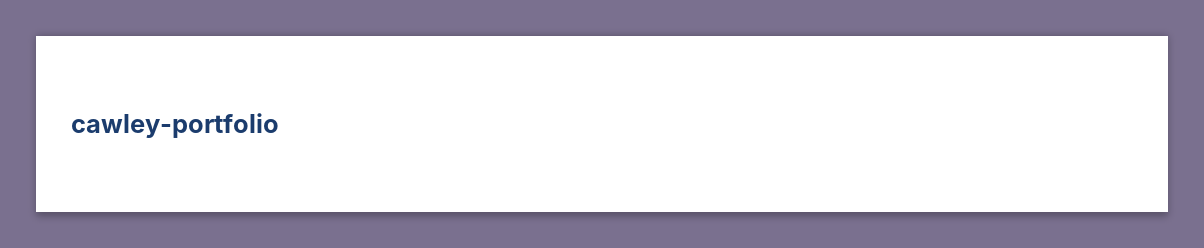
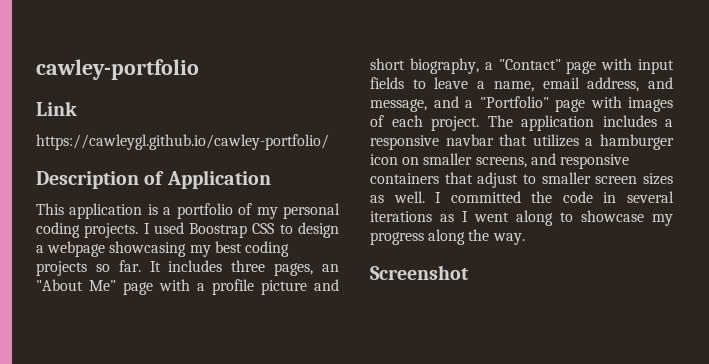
+ Link
+ https://cawleygl.github.io/cawley-portfolio/
+ Description of Application
+ This application is a portfolio of my personal coding projects. I used Boostrap CSS to design a webpage showcasing my best coding projects so far. It includes three pages, an "About Me" page with a profile picture and short biography, a "Contact" page with input fields to leave a name, email address, and message, and a "Portfolio" page with images of each project. The application includes a responsive navbar that utilizes a hamburger icon on smaller screens, and responsive containers that adjust to smaller screen sizes as well. I committed the code in several iterations as I went along to showcase my progress along the way.
+ Screenshot

